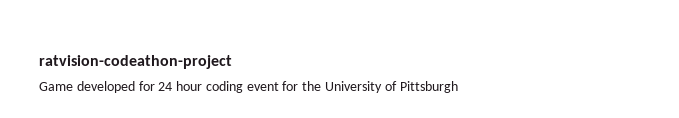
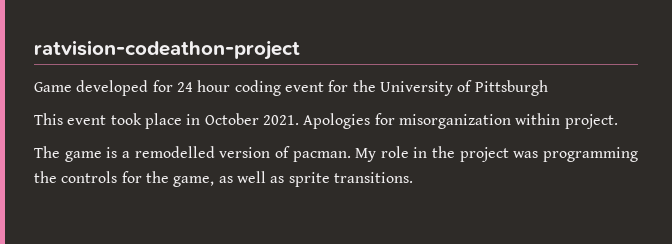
+ This event took place in October 2021. Apologies for misorganization within project.
+ The game is a remodelled version of pacman. My role in the project was programming the controls for the game, as well as sprite transitions.

